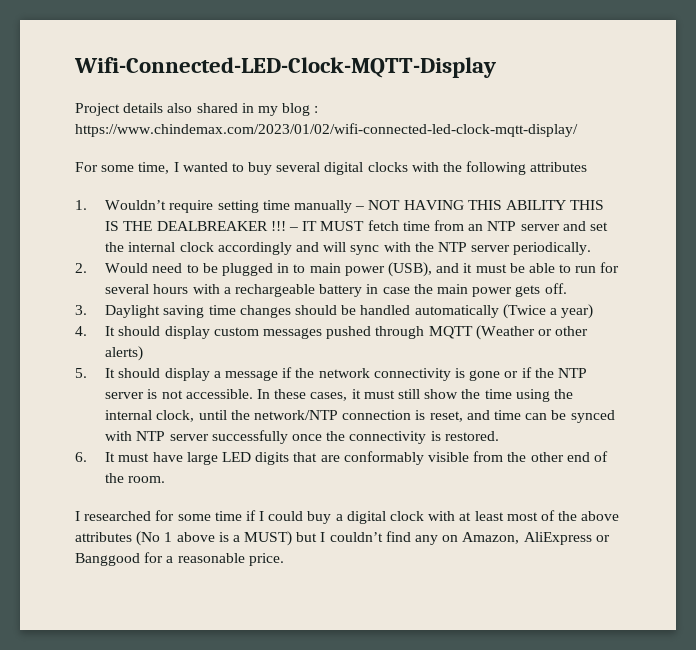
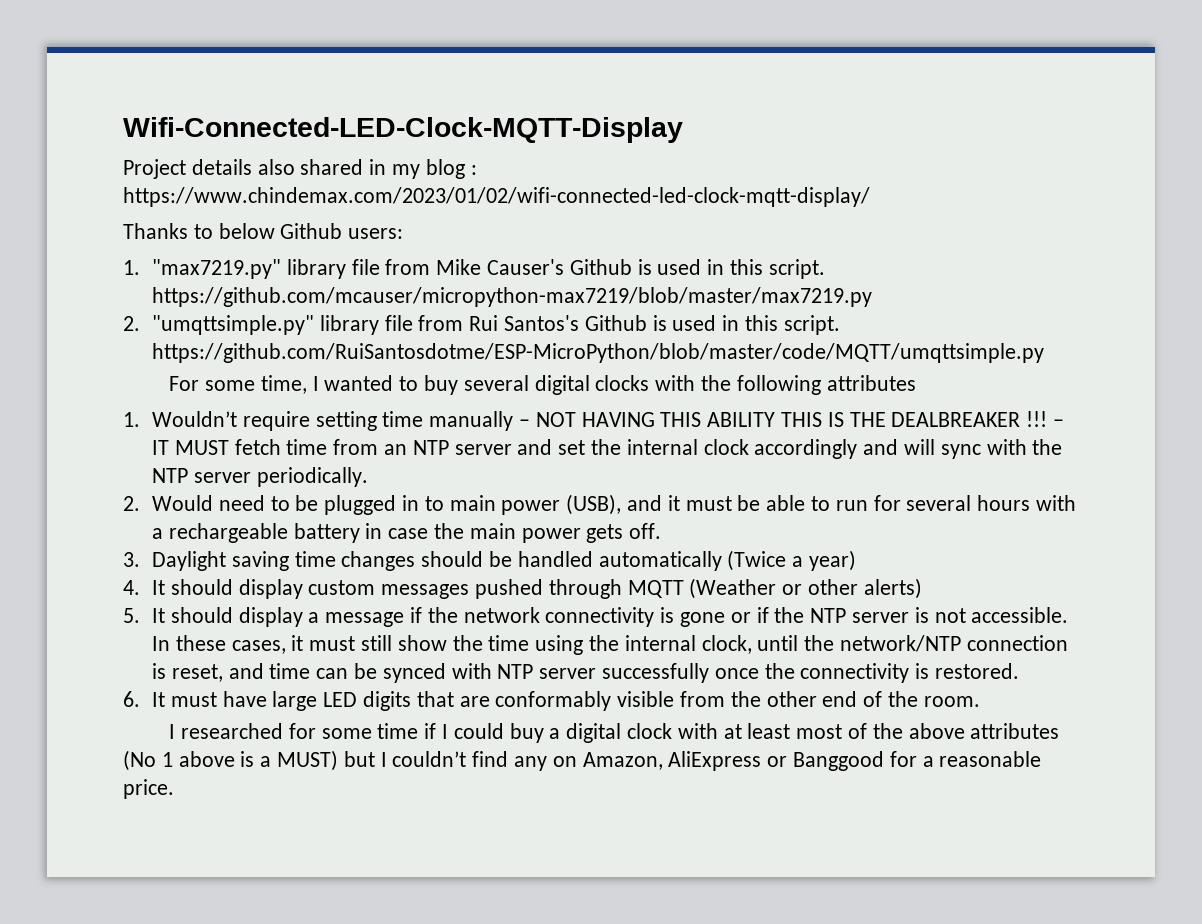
+ Thanks to below Github users:
+ 1. "max7219.py" library file from Mike Causer's Github is used in this script. https://github.com/mcauser/micropython-max7219/blob/master/max7219.py
+ 2. "umqttsimple.py" library file from Rui Santos's Github is used in this script. https://github.com/RuiSantosdotme/ESP-MicroPython/blob/master/code/MQTT/umqttsimple.py

